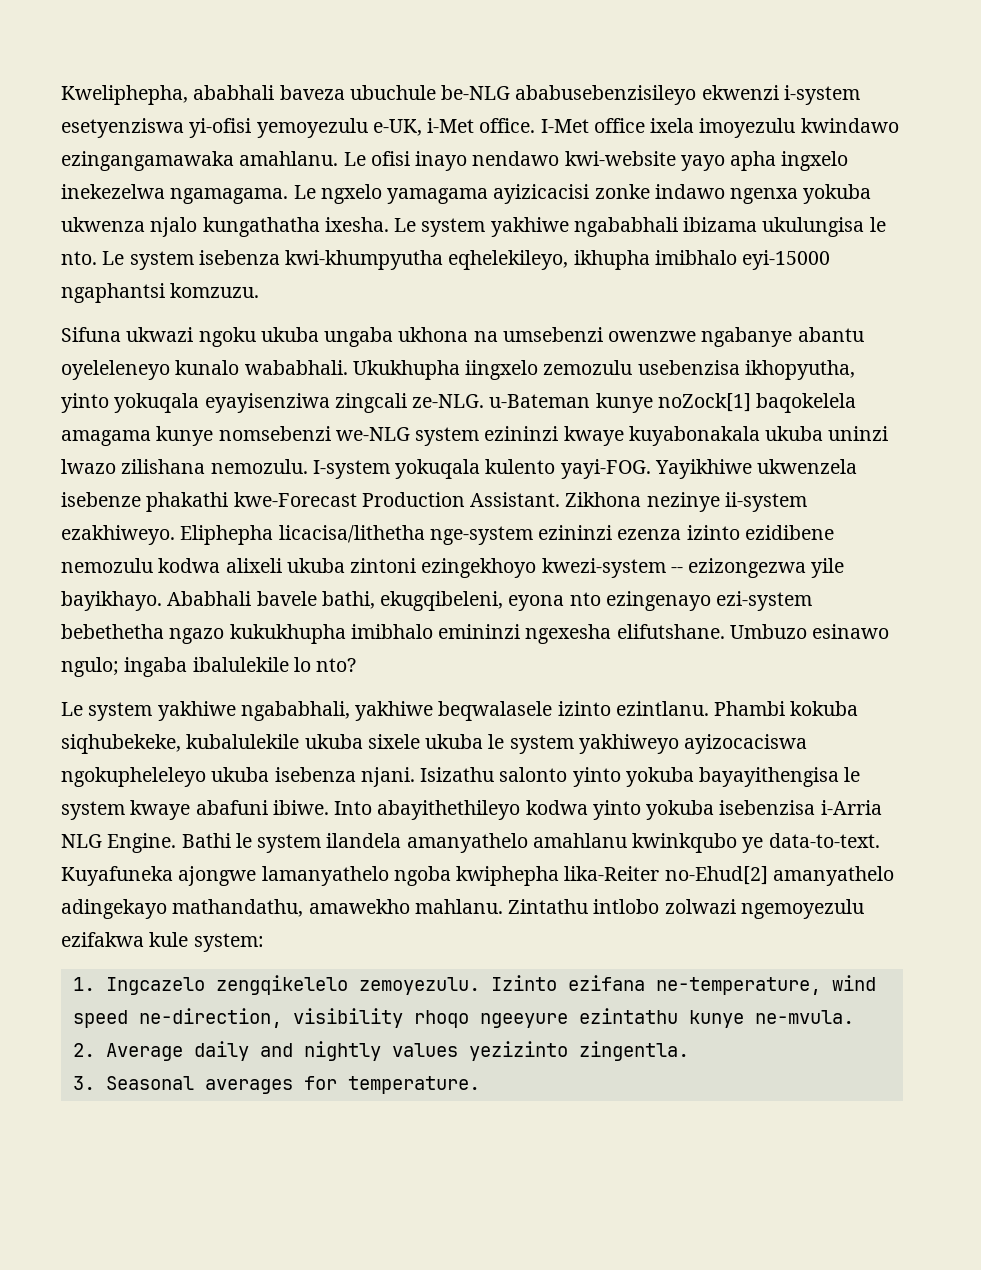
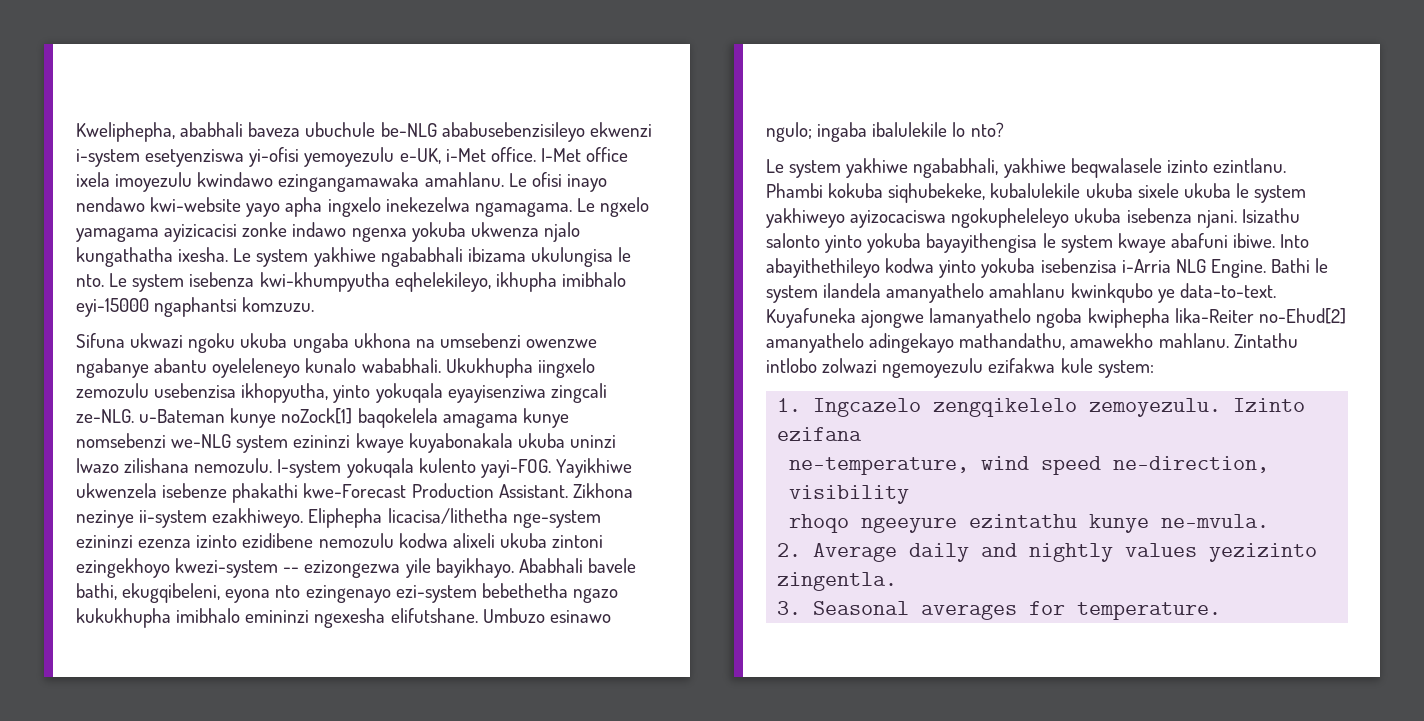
- Izinto ezifana ne-temperature, wind speed ne-direction, visibility rhoqo ngeeyure ezintathu kunye ne-mvula.
+ Izinto ezifana
+ ne-temperature, wind speed ne-direction, visibility
+ rhoqo ngeeyure ezintathu kunye ne-mvula.

